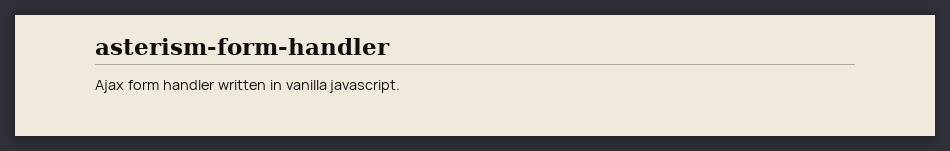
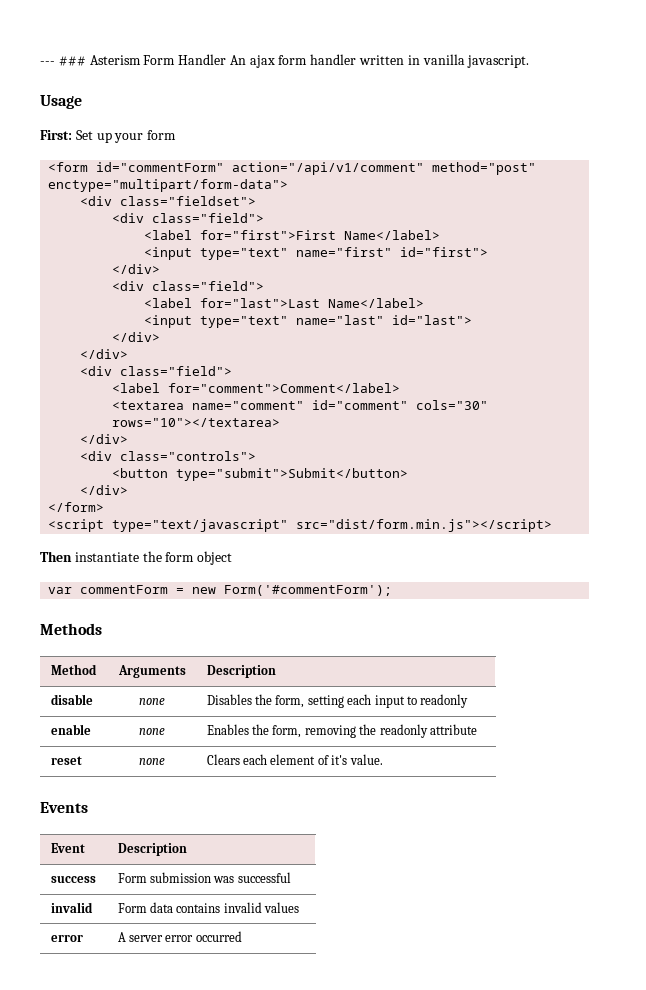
- asterism-form-handler
- Ajax form handler written in vanilla javascript.
+ --- ### Asterism Form Handler An ajax form handler written in vanilla javascript.
+ Usage
+ First: Set up your form
+ <form id="commentForm" action="/api/v1/comment" method="post" enctype="multipart/form-data">
+ <div class="fieldset">
+ <div class="field">
+ <label for="first">First Name</label>
+ <input type="text" name="first" id="first">
+ </div>
+ <div class="field">
+ <label for="last">Last Name</label>
+ <input type="text" name="last" id="last">
+ </div>
+ </div>
+ <div class="field">
+ <label for="comment">Comment</label>
+ <textarea name="comment" id="comment" cols="30" rows="10"></textarea>
+ </div>
+ <div class="controls">
+ <button type="submit">Submit</button>
+ </div>
+ </form>
+ <script type="text/javascript" src="dist/form.min.js"></script>
+ Then instantiate the form object
+ var commentForm = new Form('#commentForm');
+ Methods
+ Method | Arguments | Description
+ disable | none | Disables the form, setting each input to readonly
+ enable | none | Enables the form, removing the readonly attribute
+ reset | none | Clears each element of it's value.
+ Events
+ Event | Description
+ success | Form submission was successful
+ invalid | Form data contains invalid values
+ error | A server error occurred

